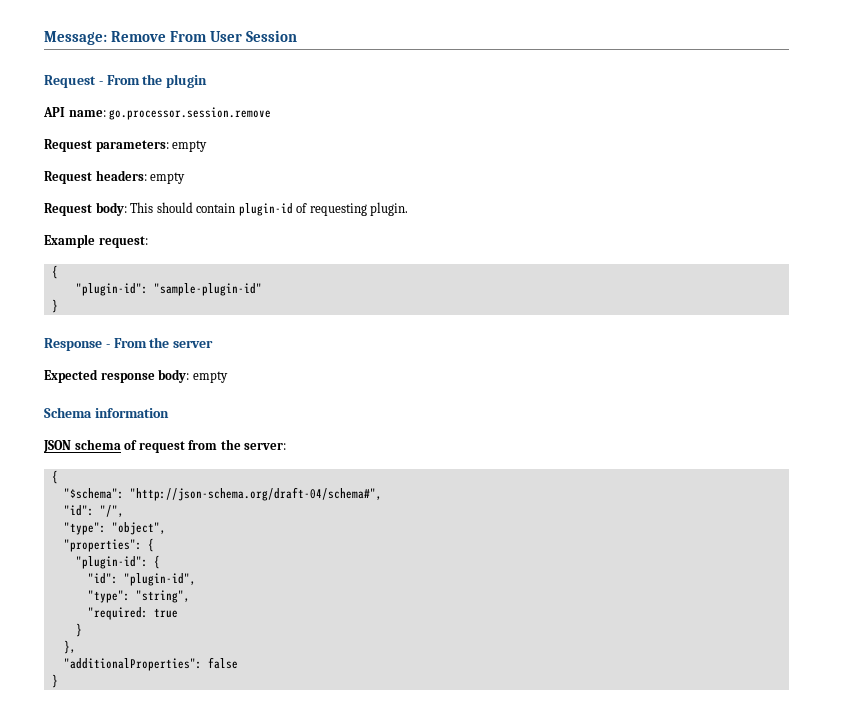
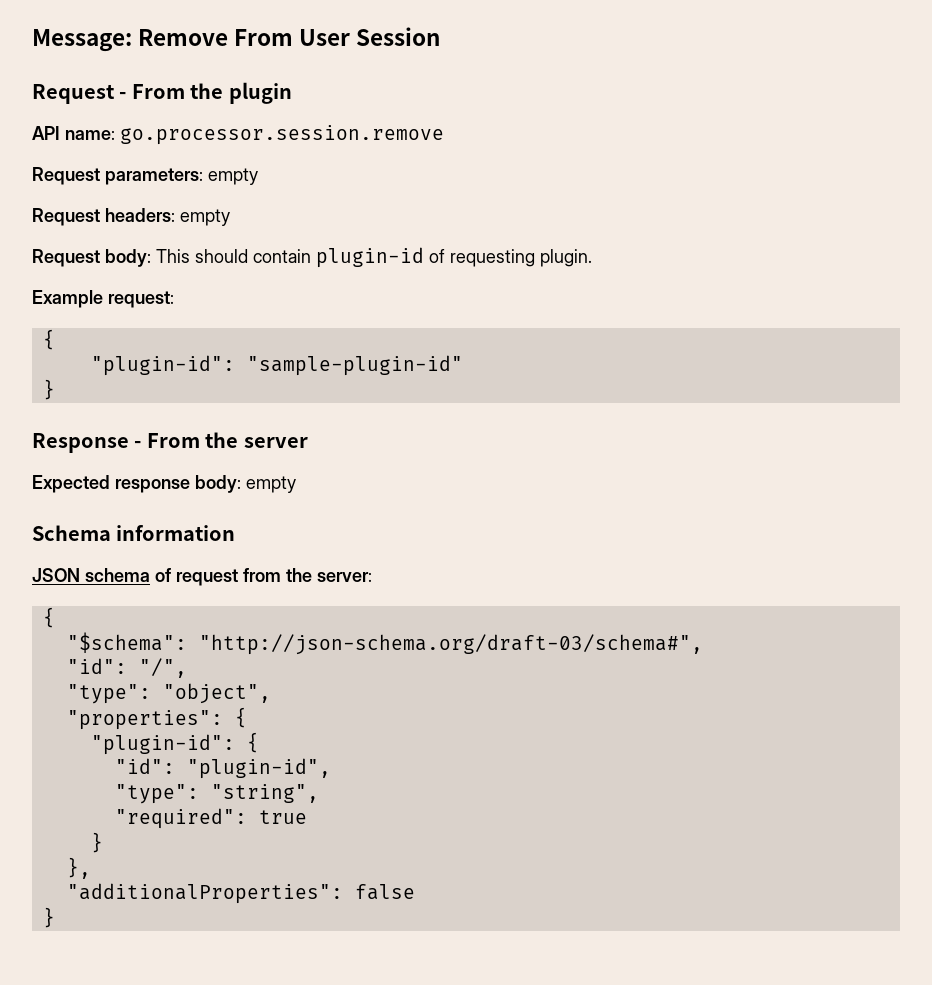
- "$schema": "http://json-schema.org/draft-04/schema#",
+ "$schema": "http://json-schema.org/draft-03/schema#",
- "required: true
+ "required": true

